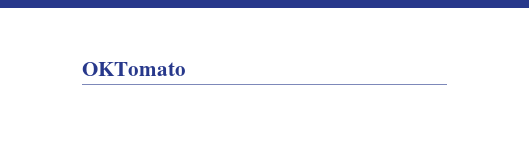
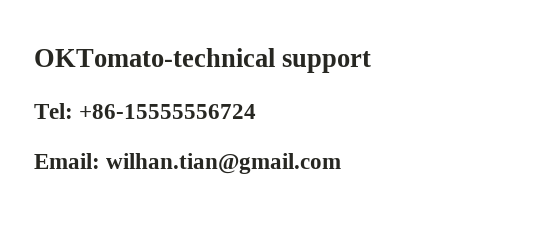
- OKTomato
+ OKTomato-technical support
+ Tel: +86-15555556724
+ Email: wilhan.tian@gmail.com

